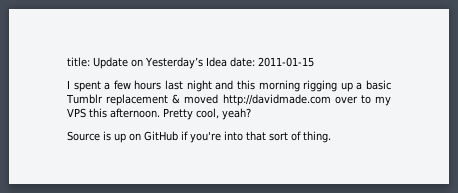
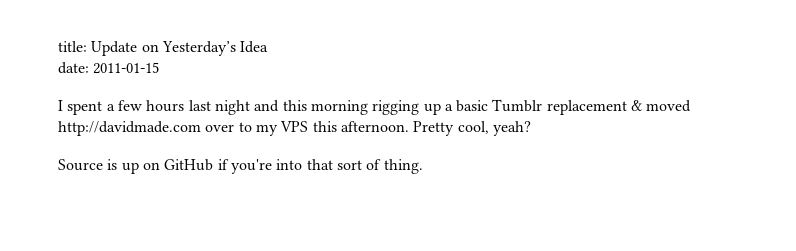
- title: Update on Yesterday’s Idea date: 2011-01-15
+ title: Update on Yesterday’s Idea
+ date: 2011-01-15

